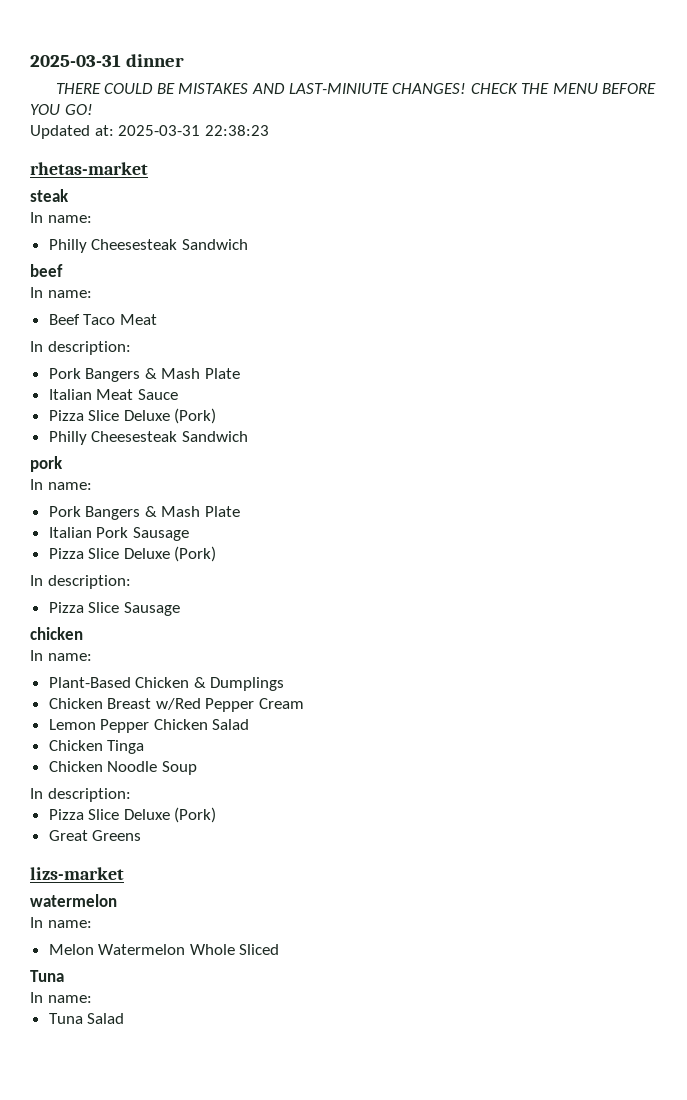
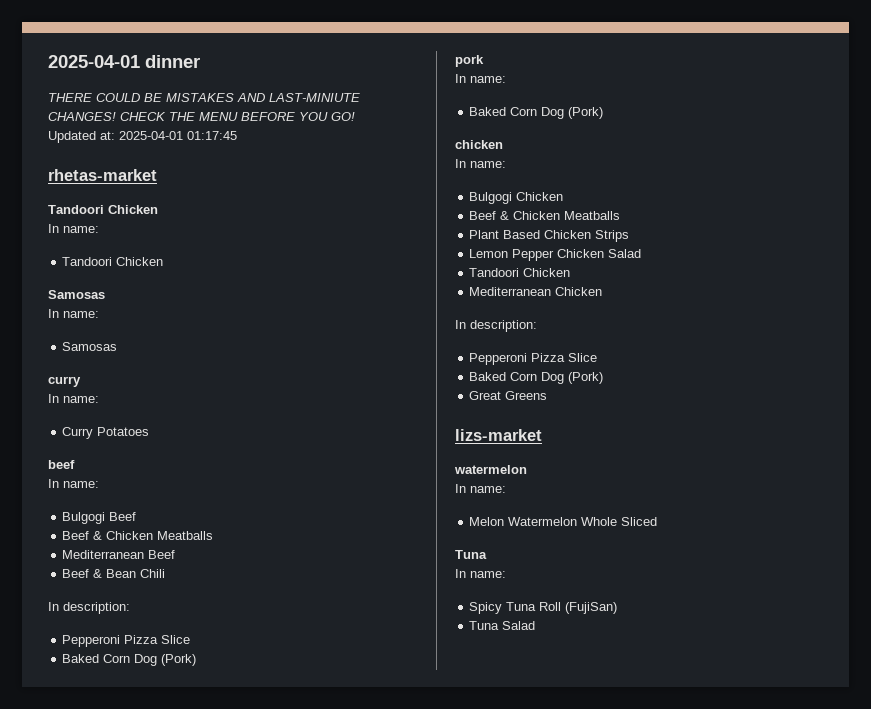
- 2025-03-31 dinner
+ 2025-04-01 dinner
- Updated at: 2025-03-31 22:38:23
+ Updated at: 2025-04-01 01:17:45
  rhetas-market
- steak
+ Tandoori Chicken
  In name:
- Philly Cheesesteak Sandwich
+ Tandoori Chicken
+ Samosas
+ In name:
+ Samosas
+ curry
+ In name:
+ Curry Potatoes
- Beef Taco Meat
+ Bulgogi Beef
+ Beef & Chicken Meatballs
+ Mediterranean Beef
+ Beef & Bean Chili
  In description:
- Pork Bangers & Mash Plate
- Italian Meat Sauce
- Pizza Slice Deluxe (Pork)
- Philly Cheesesteak Sandwich
+ Pepperoni Pizza Slice
+ Baked Corn Dog (Pork)
  pork
  In name:
- Pork Bangers & Mash Plate
- Italian Pork Sausage
- Pizza Slice Deluxe (Pork)
- In description:
- Pizza Slice Sausage
+ Baked Corn Dog (Pork)
- Plant-Based Chicken & Dumplings
- Chicken Breast w/Red Pepper Cream
+ Bulgogi Chicken
+ Beef & Chicken Meatballs
+ Plant Based Chicken Strips
  Lemon Pepper Chicken Salad
- Chicken Tinga
- Chicken Noodle Soup
+ Tandoori Chicken
+ Mediterranean Chicken
  In description:
- Pizza Slice Deluxe (Pork)
+ Pepperoni Pizza Slice
+ Baked Corn Dog (Pork)
+ Spicy Tuna Roll (FujiSan)

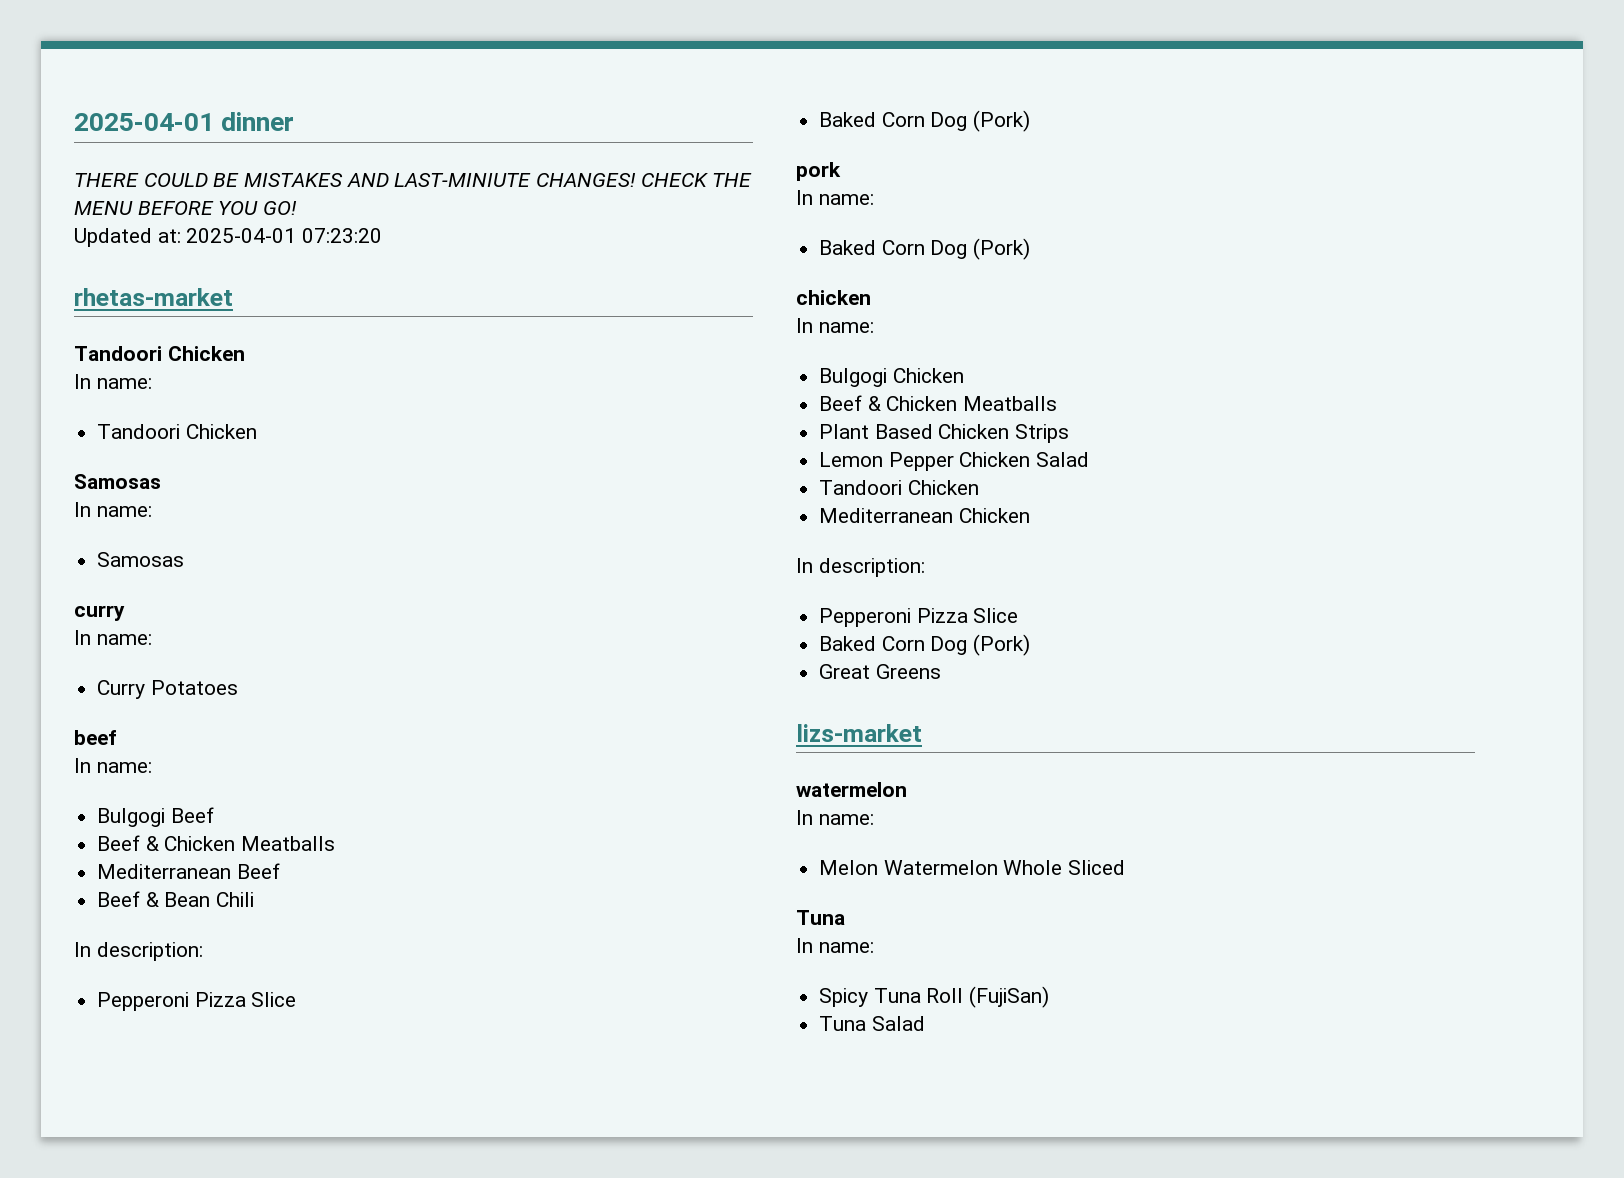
- Updated at: 2025-04-01 01:17:45
+ Updated at: 2025-04-01 07:23:20

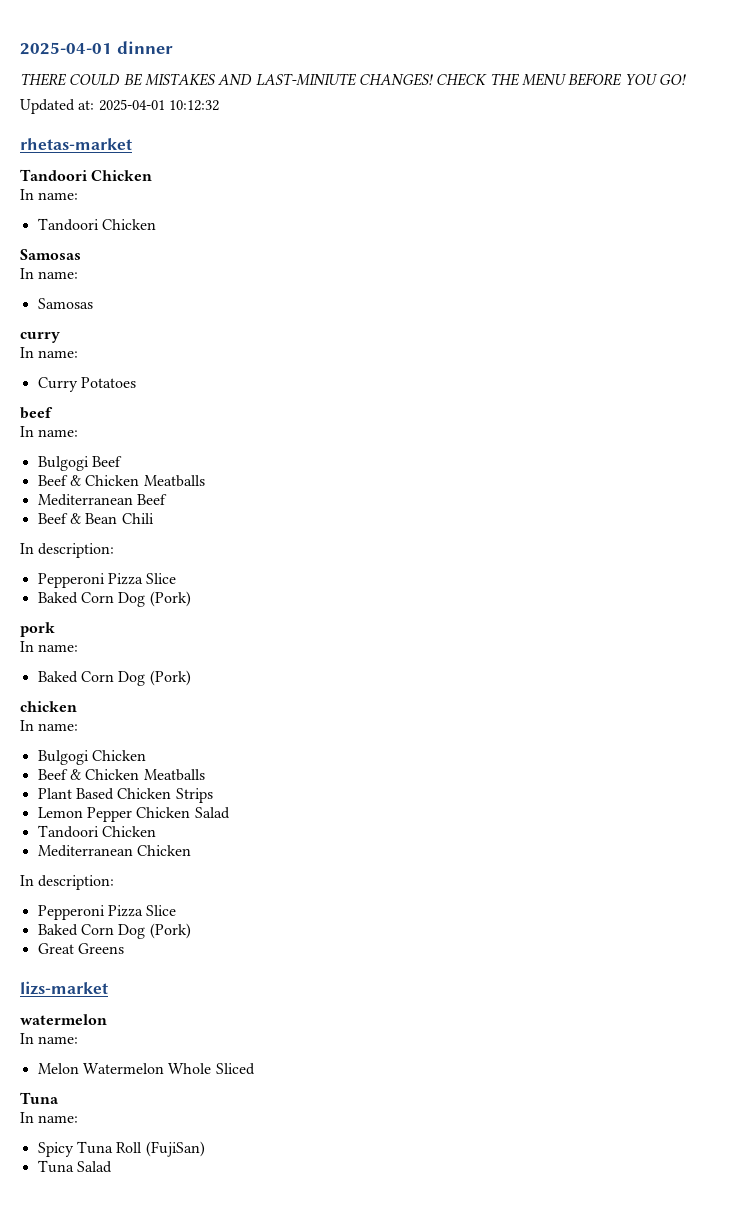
- Updated at: 2025-04-01 07:23:20
+ Updated at: 2025-04-01 10:12:32

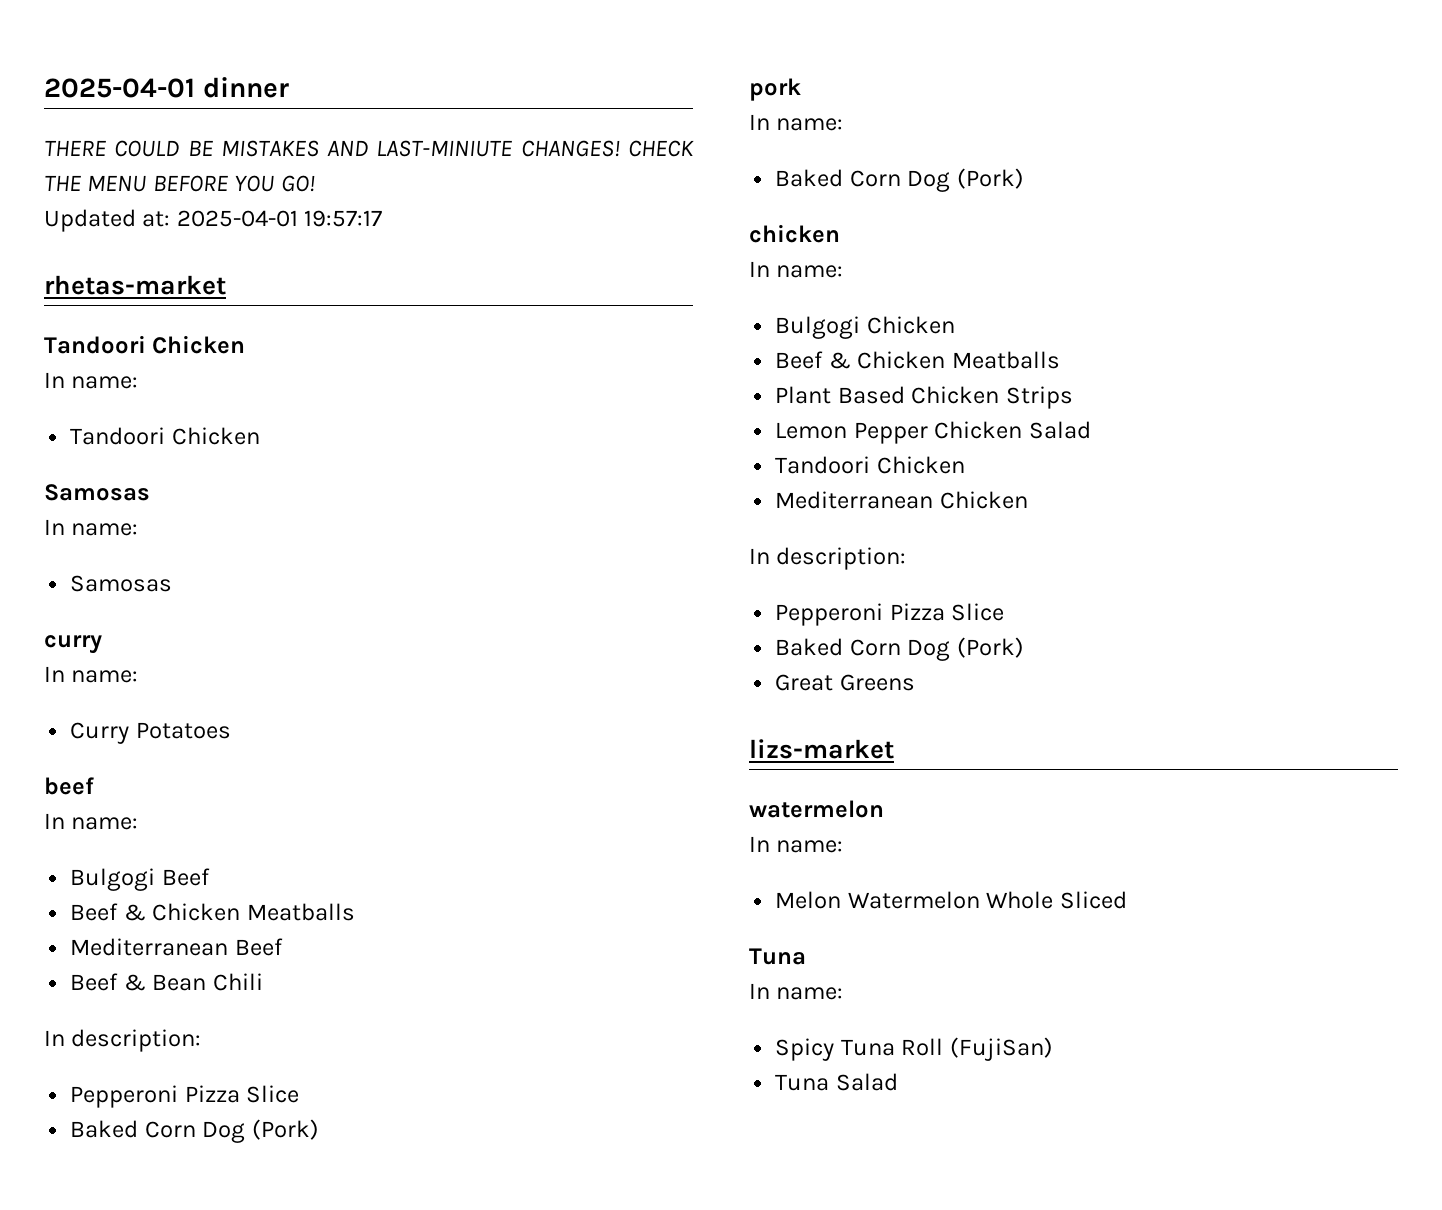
- Updated at: 2025-04-01 10:12:32
+ Updated at: 2025-04-01 19:57:17

